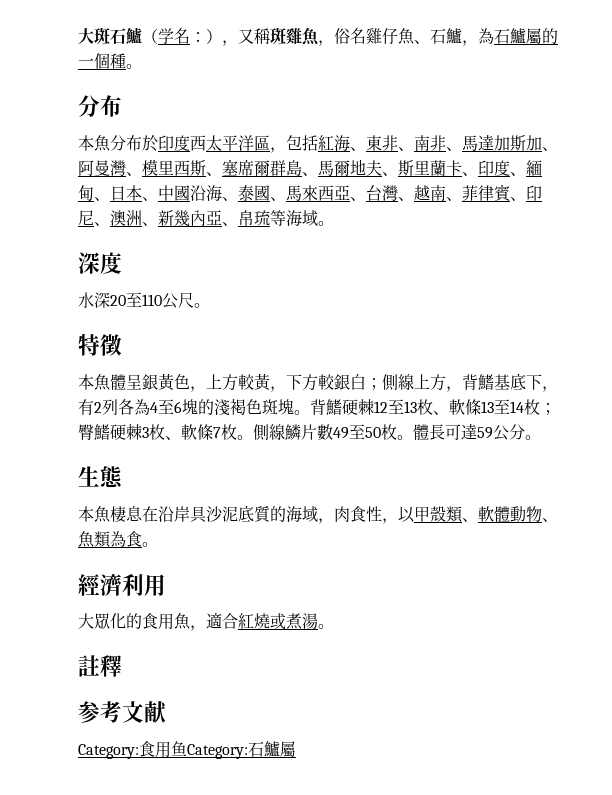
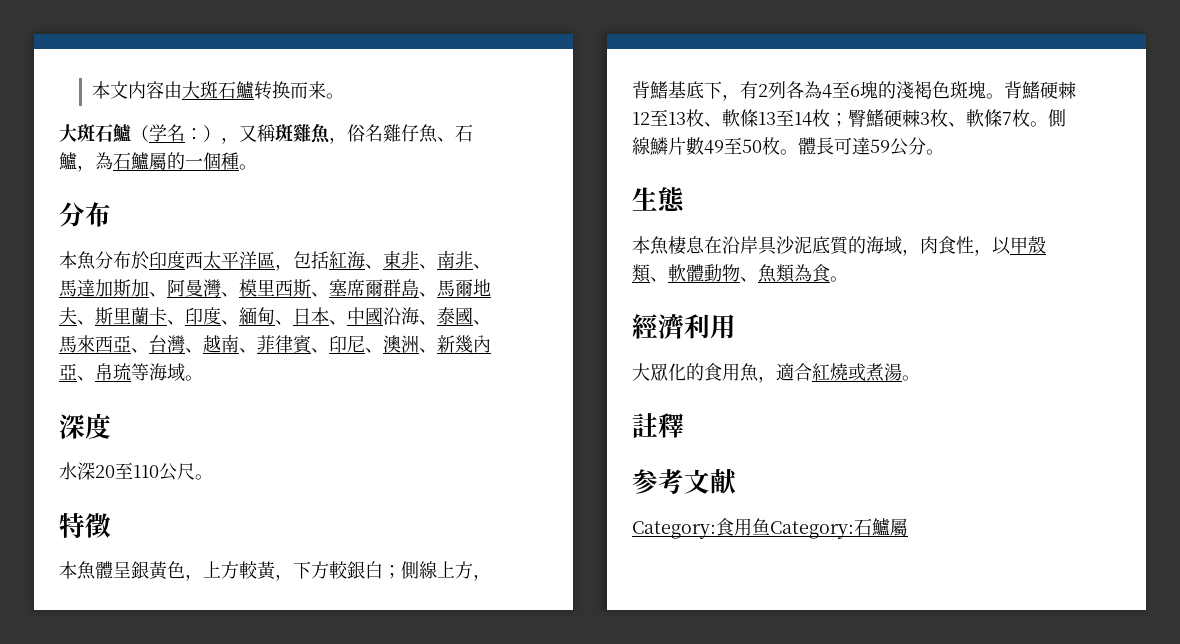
+ 本文内容由大斑石鱸转换而来。

